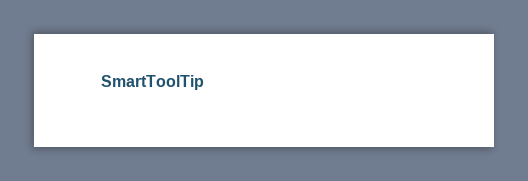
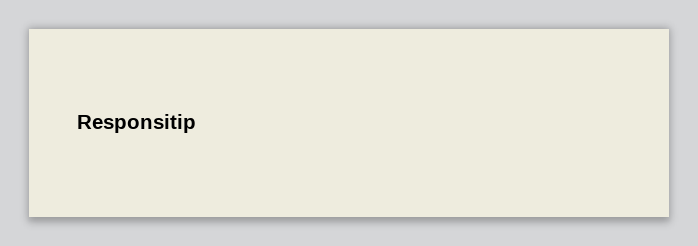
- SmartToolTip
+ Responsitip

